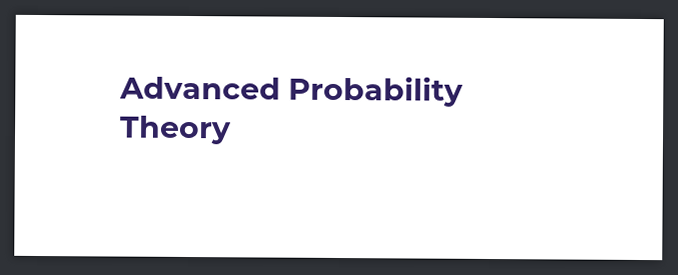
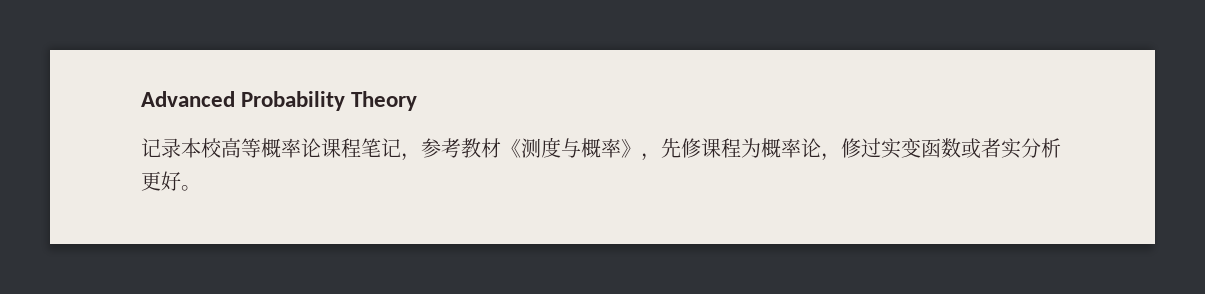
+ 记录本校高等概率论课程笔记，参考教材《测度与概率》，先修课程为概率论，修过实变函数或者实分析更好。

